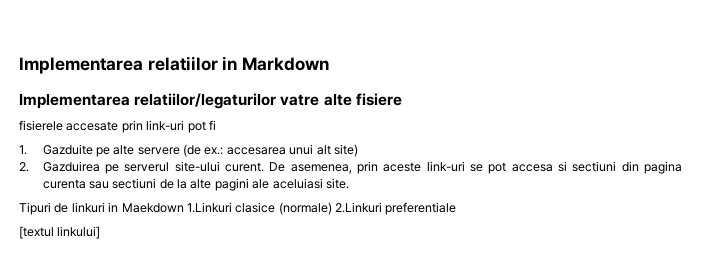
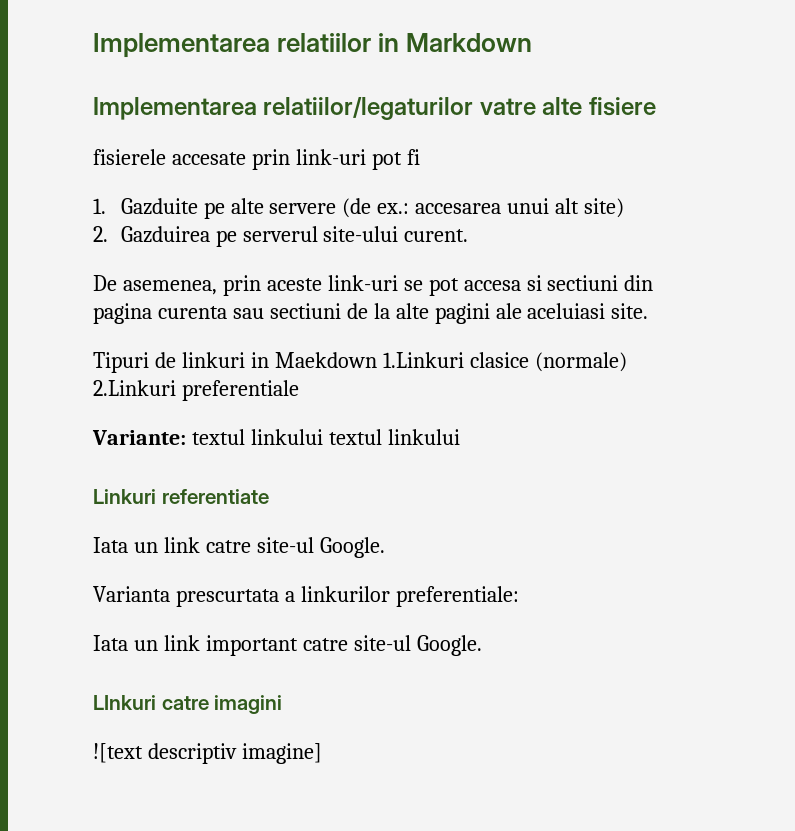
- 2. Gazduirea pe serverul site-ului curent. De asemenea, prin aceste link-uri se pot accesa si sectiuni din pagina curenta sau sectiuni de la alte pagini ale aceluiasi site.
+ 2. Gazduirea pe serverul site-ului curent.
+ De asemenea, prin aceste link-uri se pot accesa si sectiuni din pagina curenta sau sectiuni de la alte pagini ale aceluiasi site.
- [textul linkului]
+ Variante: textul linkului textul linkului
+ Linkuri referentiate
+ Iata un link catre site-ul Google.
+ Varianta prescurtata a linkurilor preferentiale:
+ Iata un link important catre site-ul Google.
+ LInkuri catre imagini
+ ![text descriptiv imagine]

